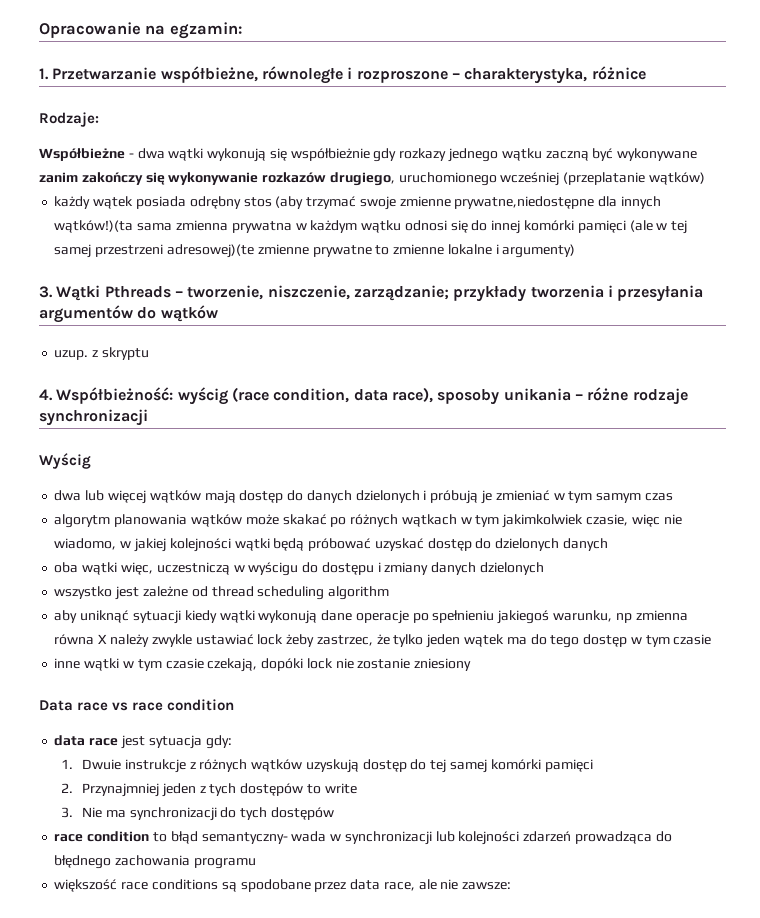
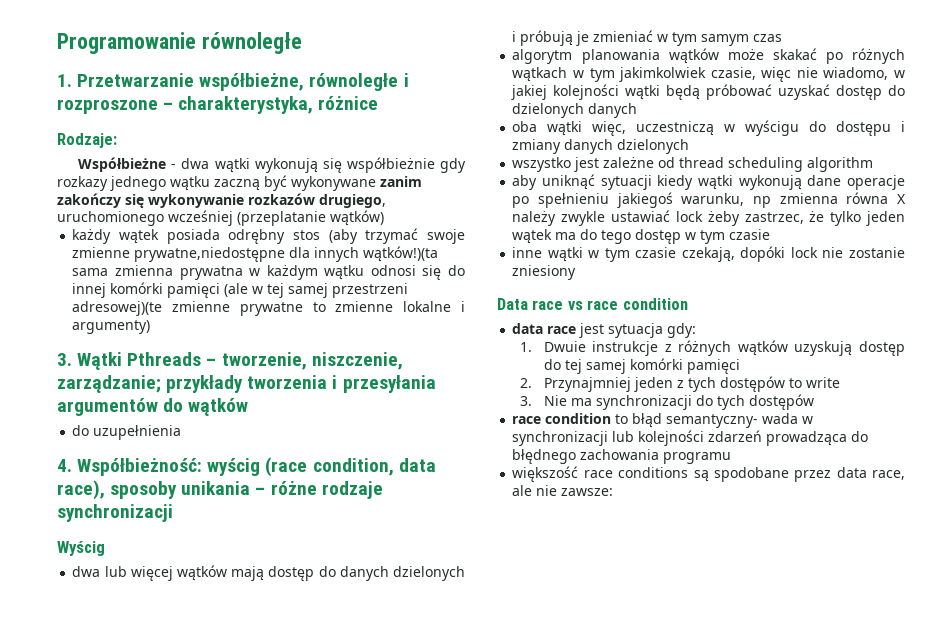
- Opracowanie na egzamin:
+ Programowanie równoległe
- uzup. z skryptu
+ do uzupełnienia

